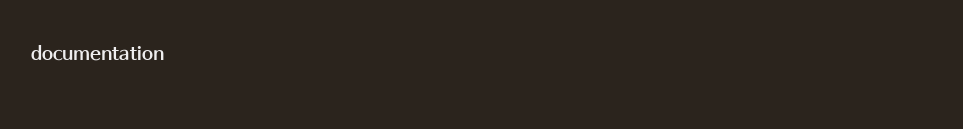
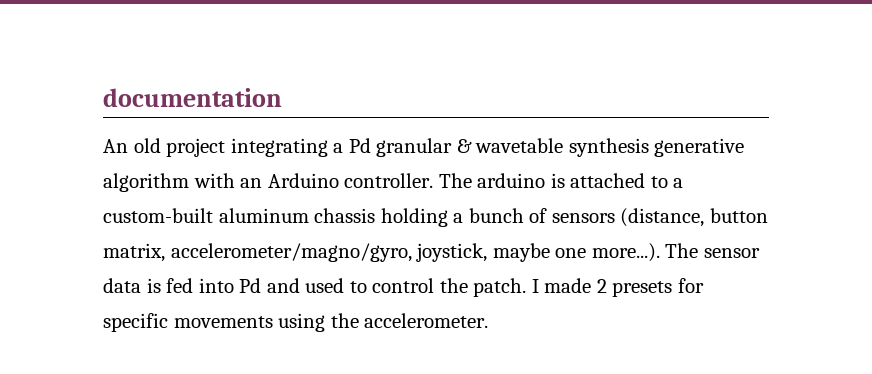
+ An old project integrating a Pd granular & wavetable synthesis generative algorithm with an Arduino controller. The arduino is attached to a custom-built aluminum chassis holding a bunch of sensors (distance, button matrix, accelerometer/magno/gyro, joystick, maybe one more...). The sensor data is fed into Pd and used to control the patch. I made 2 presets for specific movements using the accelerometer.

